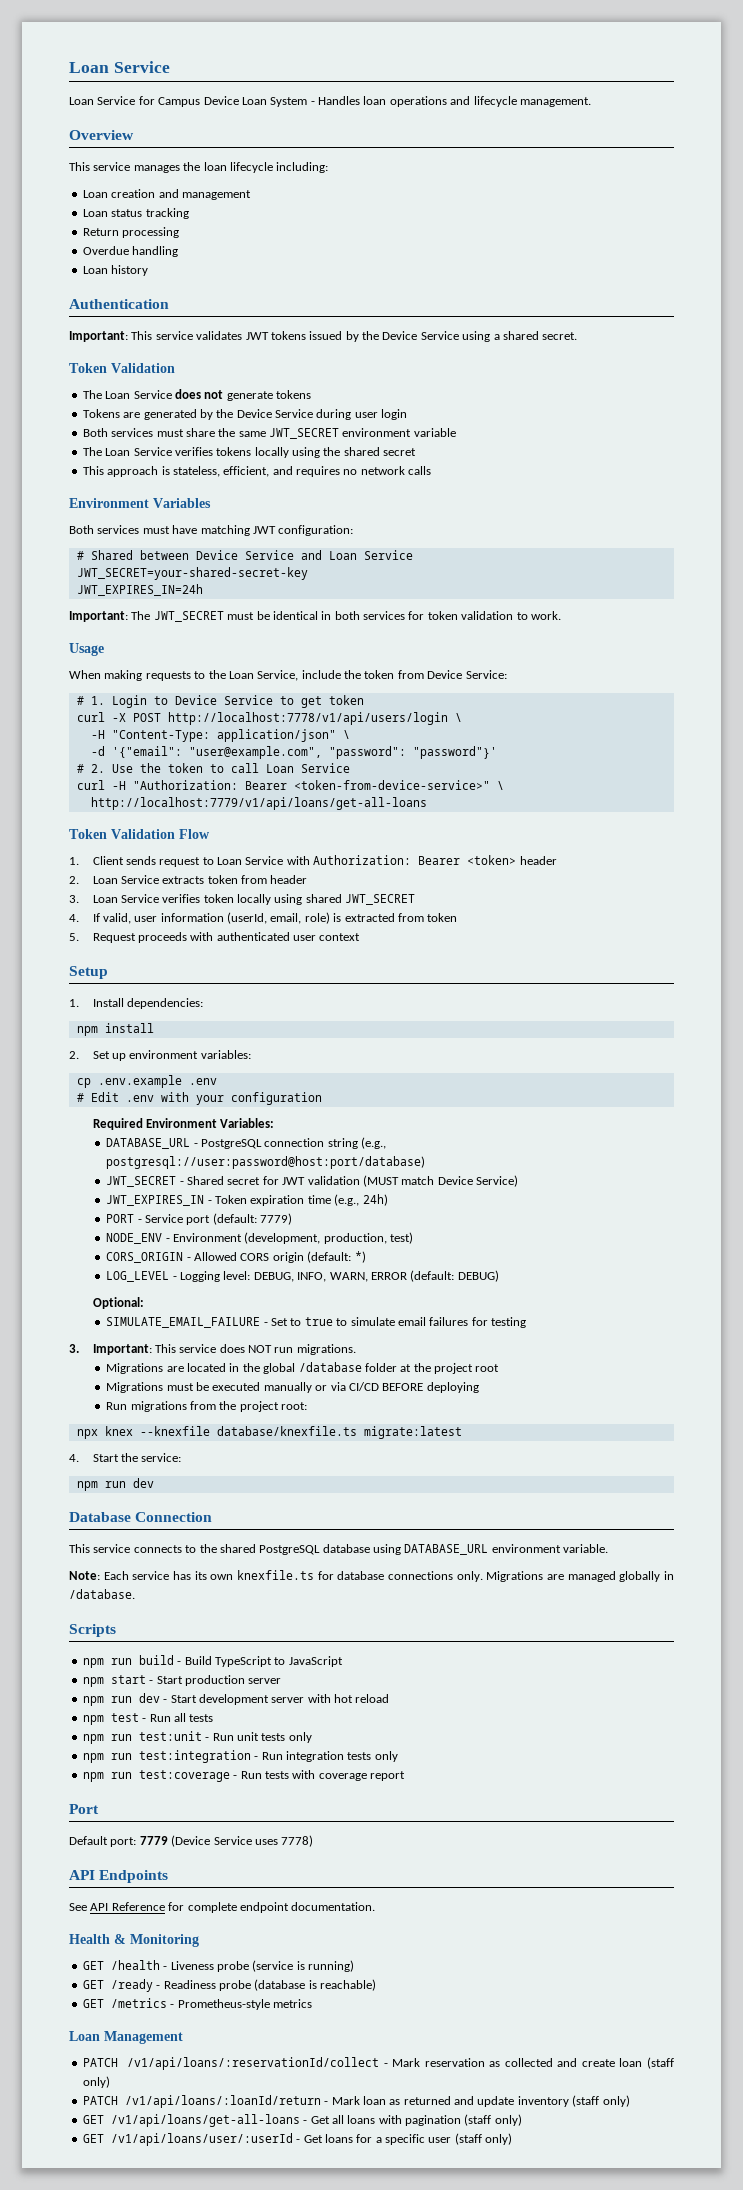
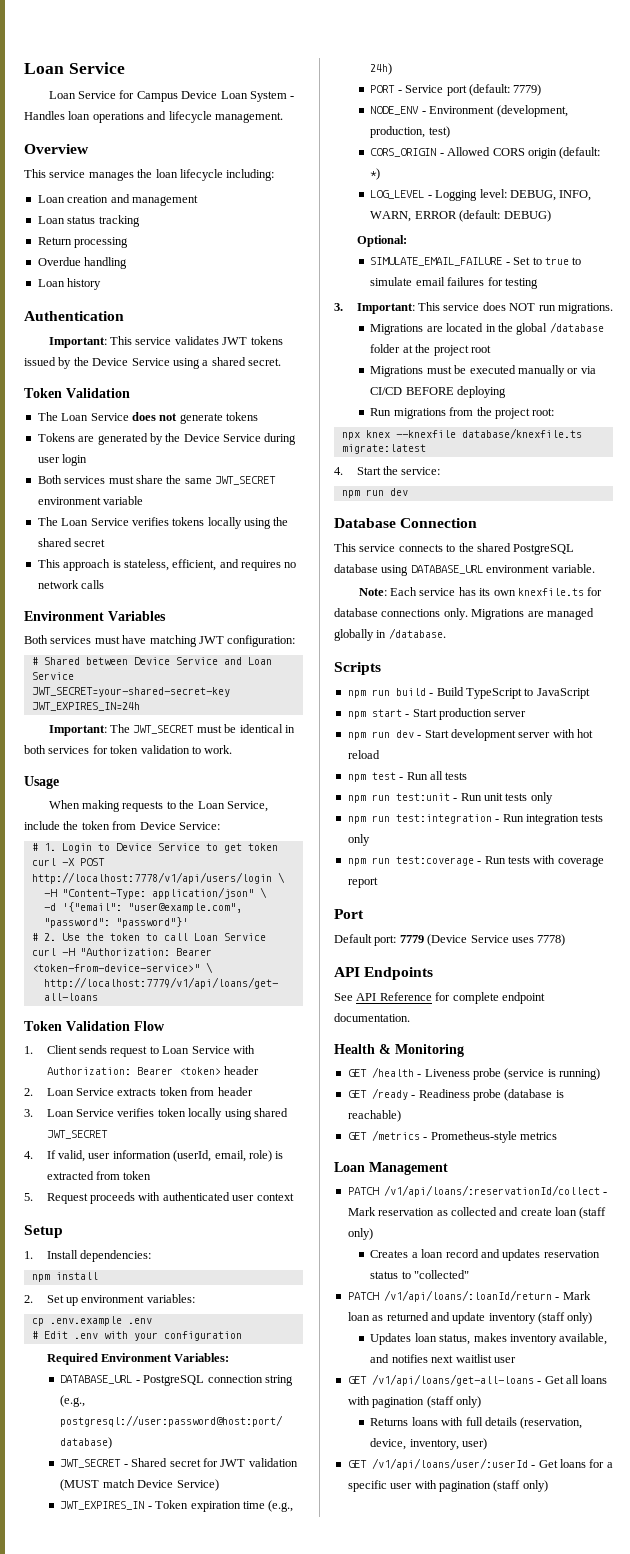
+ Creates a loan record and updates reservation status to "collected"
+ Updates loan status, makes inventory available, and notifies next waitlist user
+ Returns loans with full details (reservation, device, inventory, user)
- GET /v1/api/loans/user/:userId - Get loans for a specific user (staff only)
+ GET /v1/api/loans/user/:userId - Get loans for a specific user with pagination (staff only)

